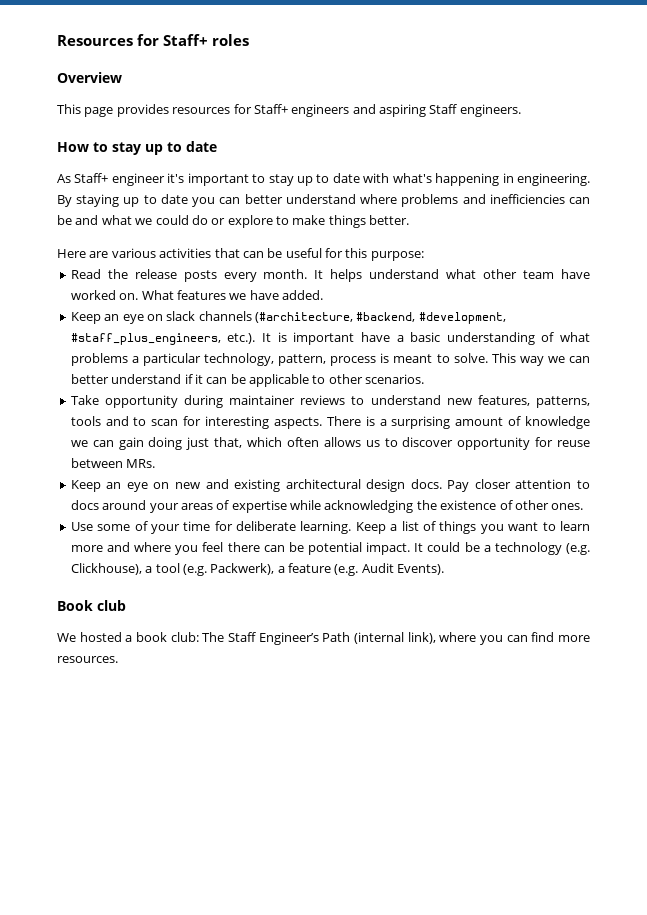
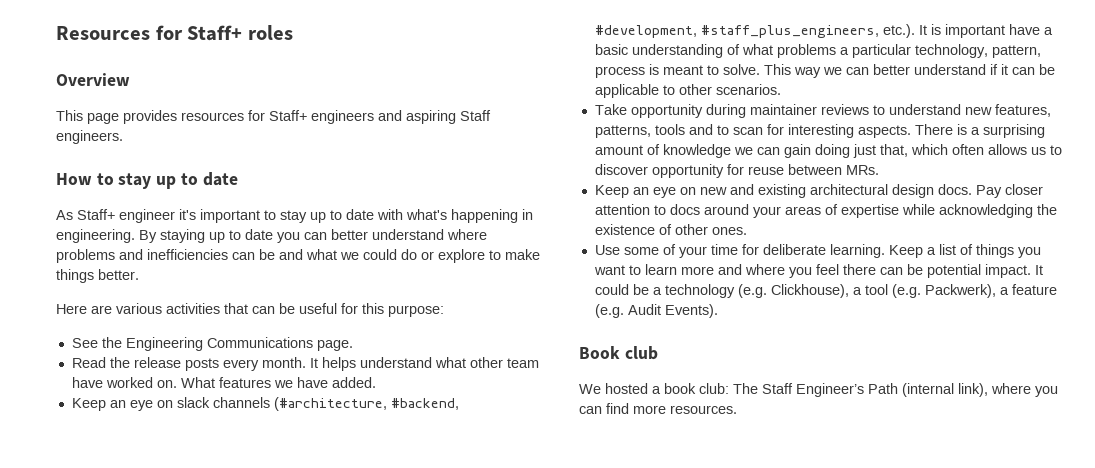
+ See the Engineering Communications page.

